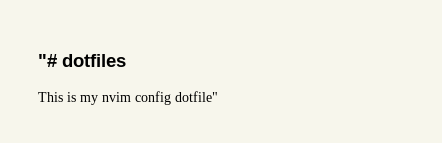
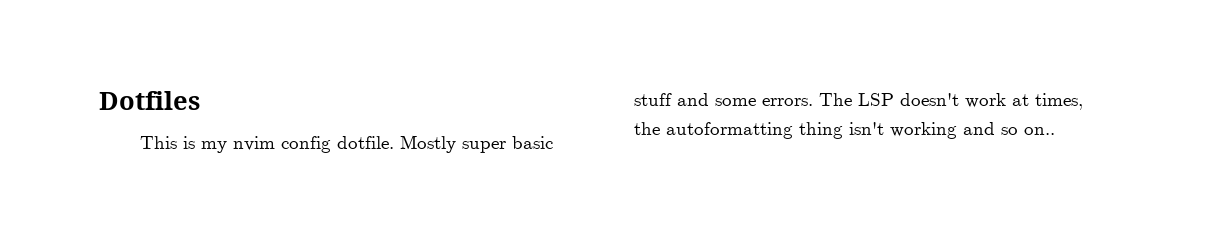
- "# dotfiles
+ Dotfiles
- This is my nvim config dotfile"
+ This is my nvim config dotfile. Mostly super basic stuff and some errors. The LSP doesn't work at times, the autoformatting thing isn't working and so on..

